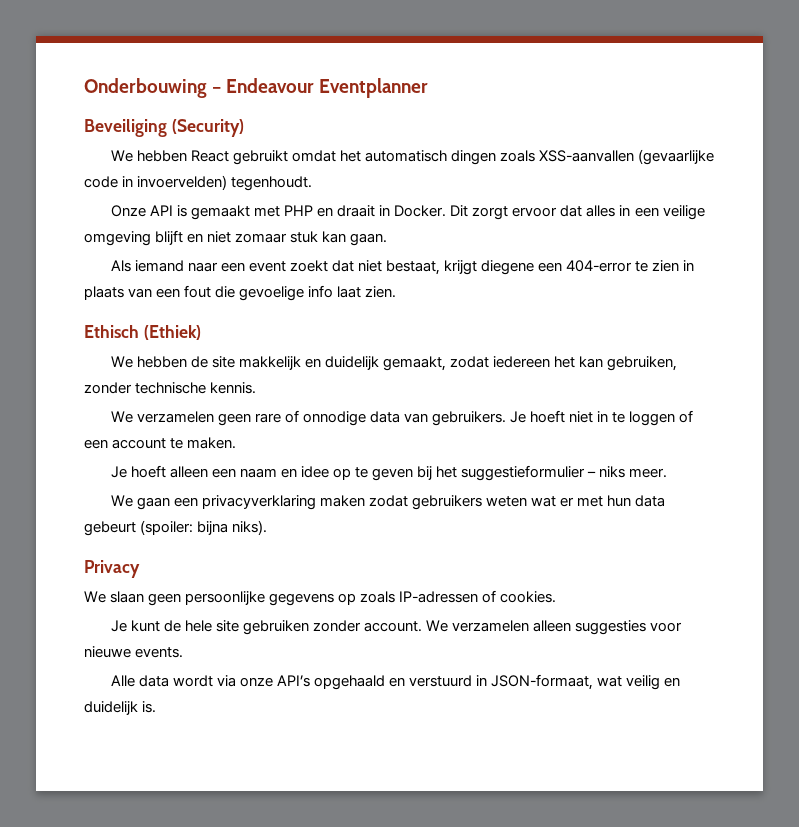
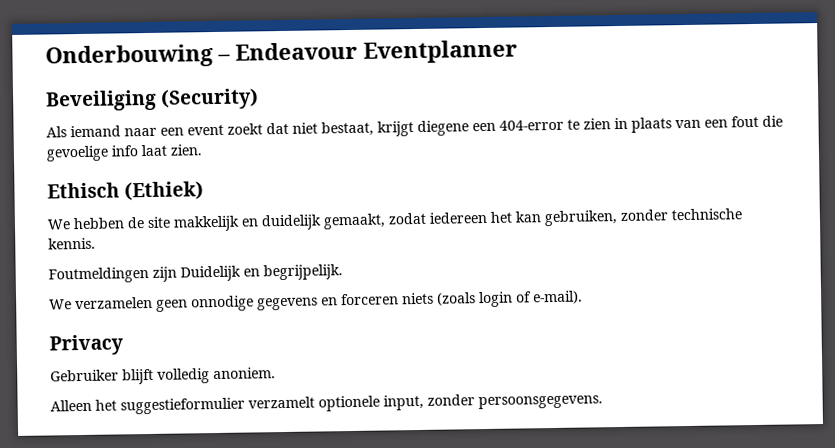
- We hebben React gebruikt omdat het automatisch dingen zoals XSS-aanvallen (gevaarlijke code in invoervelden) tegenhoudt.
- Onze API is gemaakt met PHP en draait in Docker. Dit zorgt ervoor dat alles in een veilige omgeving blijft en niet zomaar stuk kan gaan.
- We verzamelen geen rare of onnodige data van gebruikers. Je hoeft niet in te loggen of een account te maken.
- Je hoeft alleen een naam en idee op te geven bij het suggestieformulier – niks meer.
- We gaan een privacyverklaring maken zodat gebruikers weten wat er met hun data gebeurt (spoiler: bijna niks).
+ Foutmeldingen zijn Duidelijk en begrijpelijk.
+ We verzamelen geen onnodige gegevens en forceren niets (zoals login of e-mail).
  Privacy
- We slaan geen persoonlijke gegevens op zoals IP-adressen of cookies.
- Je kunt de hele site gebruiken zonder account. We verzamelen alleen suggesties voor nieuwe events.
- Alle data wordt via onze API’s opgehaald en verstuurd in JSON-formaat, wat veilig en duidelijk is.
+ Gebruiker blijft volledig anoniem.
+ Alleen het suggestieformulier verzamelt optionele input, zonder persoonsgegevens.

